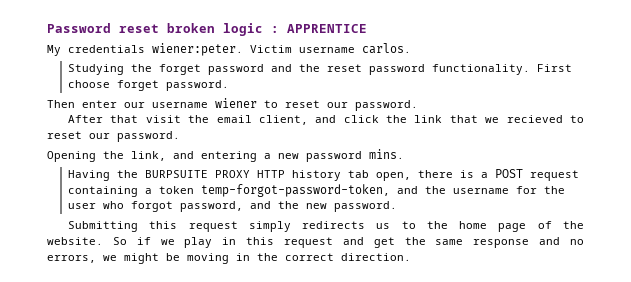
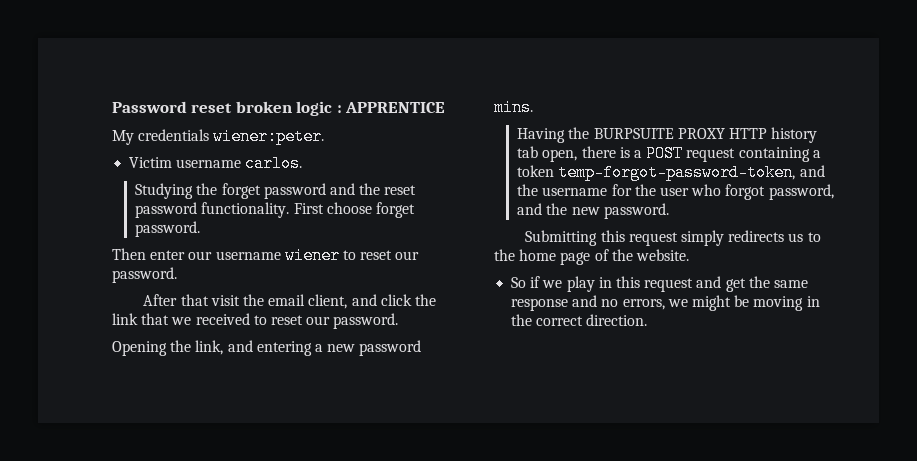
- My credentials wiener:peter. Victim username carlos.
+ My credentials wiener:peter.
+ Victim username carlos.
- After that visit the email client, and click the link that we recieved to reset our password.
+ After that visit the email client, and click the link that we received to reset our password.
- Submitting this request simply redirects us to the home page of the website. So if we play in this request and get the same response and no errors, we might be moving in the correct direction.
+ Submitting this request simply redirects us to the home page of the website.
+ So if we play in this request and get the same response and no errors, we might be moving in the correct direction.

